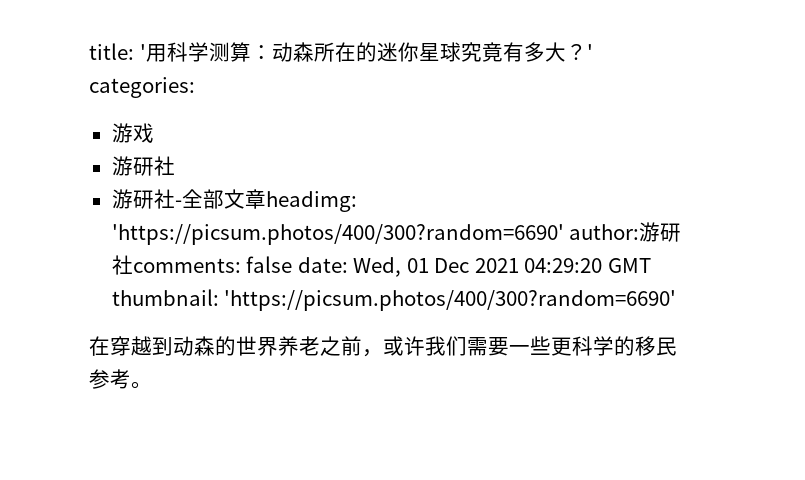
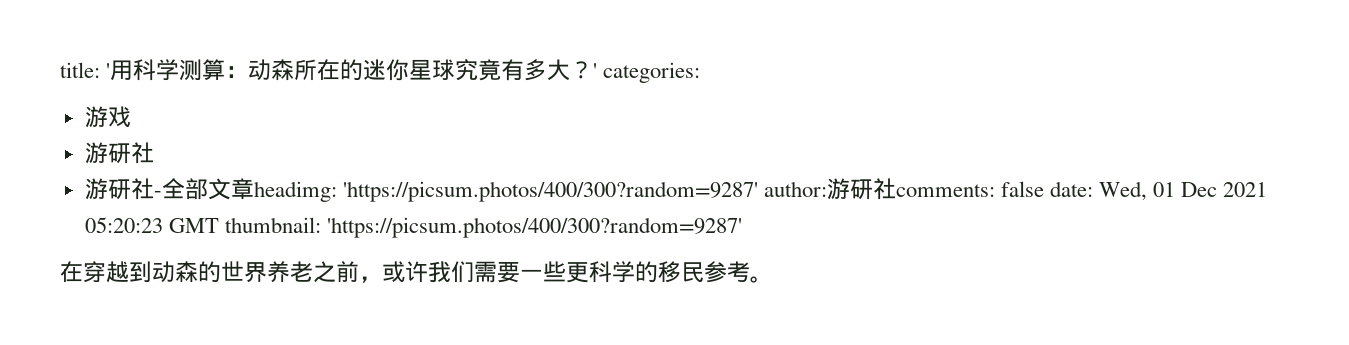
- 游研社-全部文章headimg: 'https://picsum.photos/400/300?random=6690' author:游研社comments: false date: Wed, 01 Dec 2021 04:29:20 GMT thumbnail: 'https://picsum.photos/400/300?random=6690'
+ 游研社-全部文章headimg: 'https://picsum.photos/400/300?random=9287' author:游研社comments: false date: Wed, 01 Dec 2021 05:20:23 GMT thumbnail: 'https://picsum.photos/400/300?random=9287'

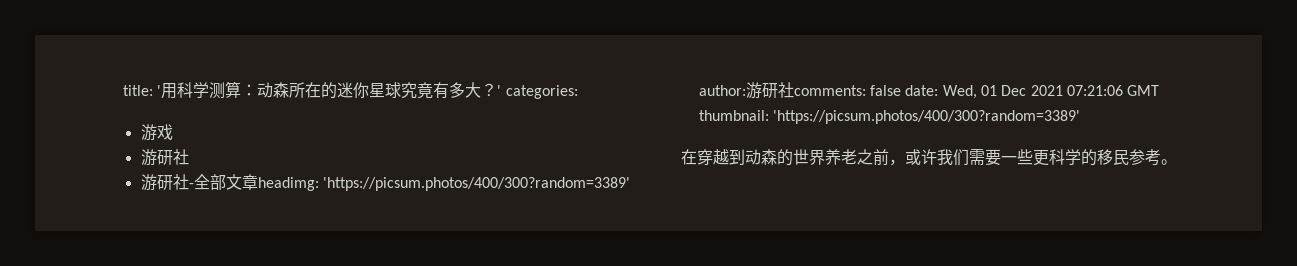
- 游研社-全部文章headimg: 'https://picsum.photos/400/300?random=9287' author:游研社comments: false date: Wed, 01 Dec 2021 05:20:23 GMT thumbnail: 'https://picsum.photos/400/300?random=9287'
+ 游研社-全部文章headimg: 'https://picsum.photos/400/300?random=3389' author:游研社comments: false date: Wed, 01 Dec 2021 07:21:06 GMT thumbnail: 'https://picsum.photos/400/300?random=3389'

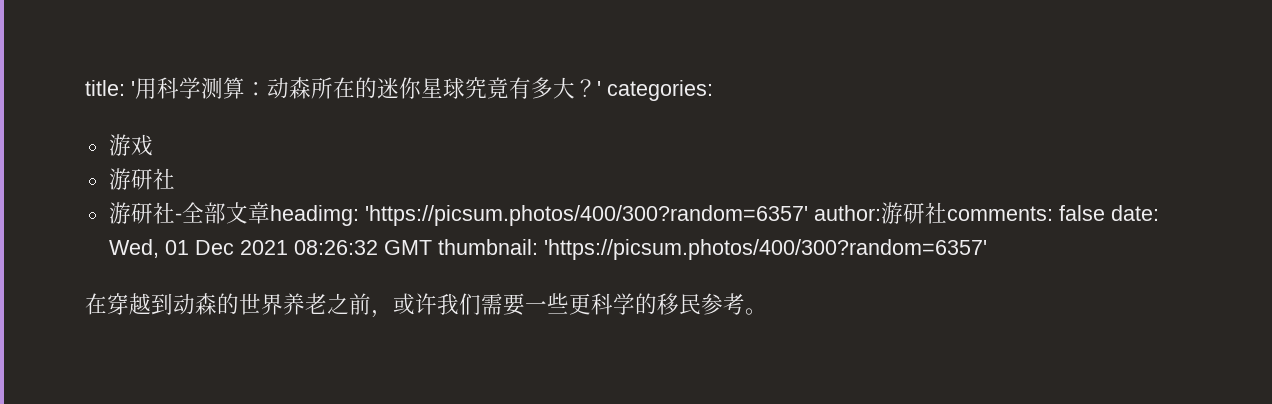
- 游研社-全部文章headimg: 'https://picsum.photos/400/300?random=3389' author:游研社comments: false date: Wed, 01 Dec 2021 07:21:06 GMT thumbnail: 'https://picsum.photos/400/300?random=3389'
+ 游研社-全部文章headimg: 'https://picsum.photos/400/300?random=6357' author:游研社comments: false date: Wed, 01 Dec 2021 08:26:32 GMT thumbnail: 'https://picsum.photos/400/300?random=6357'

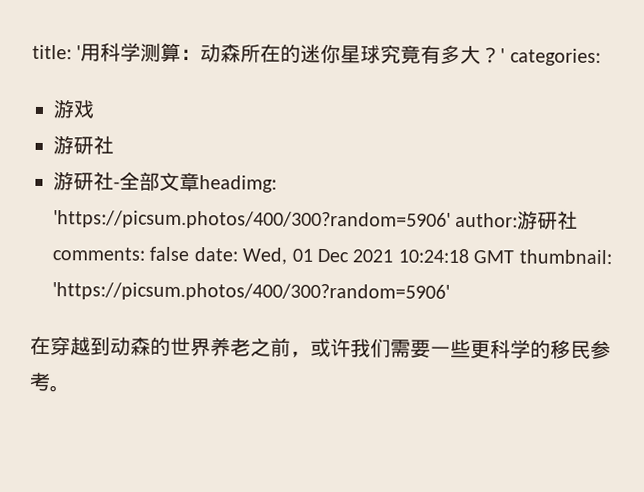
- 游研社-全部文章headimg: 'https://picsum.photos/400/300?random=6357' author:游研社comments: false date: Wed, 01 Dec 2021 08:26:32 GMT thumbnail: 'https://picsum.photos/400/300?random=6357'
+ 游研社-全部文章headimg: 'https://picsum.photos/400/300?random=5906' author:游研社comments: false date: Wed, 01 Dec 2021 10:24:18 GMT thumbnail: 'https://picsum.photos/400/300?random=5906'

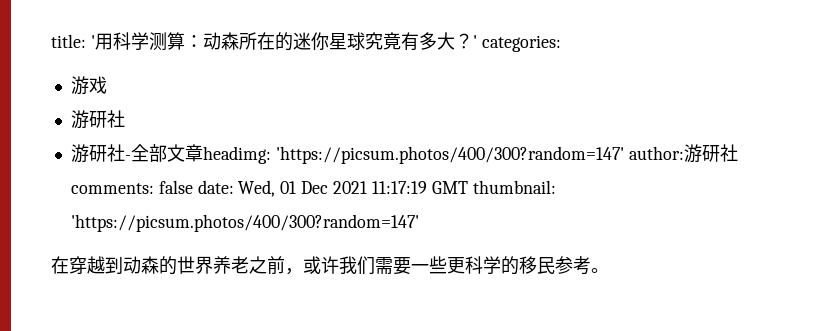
- 游研社-全部文章headimg: 'https://picsum.photos/400/300?random=5906' author:游研社comments: false date: Wed, 01 Dec 2021 10:24:18 GMT thumbnail: 'https://picsum.photos/400/300?random=5906'
+ 游研社-全部文章headimg: 'https://picsum.photos/400/300?random=147' author:游研社comments: false date: Wed, 01 Dec 2021 11:17:19 GMT thumbnail: 'https://picsum.photos/400/300?random=147'

